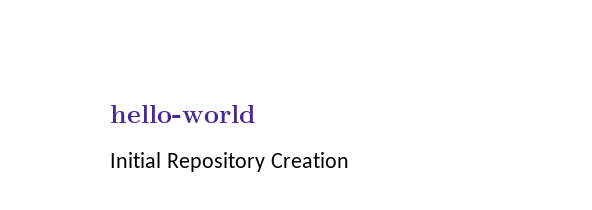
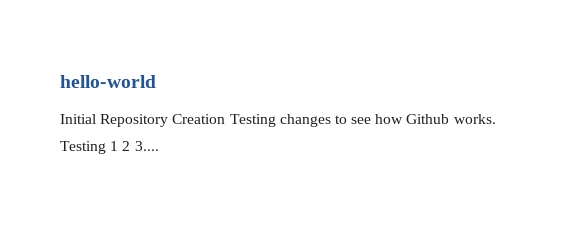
- Initial Repository Creation
+ Initial Repository Creation Testing changes to see how Github works. Testing 1 2 3....

